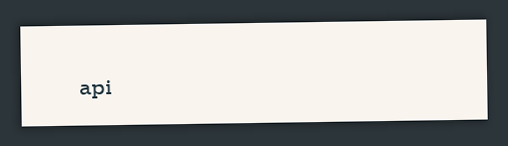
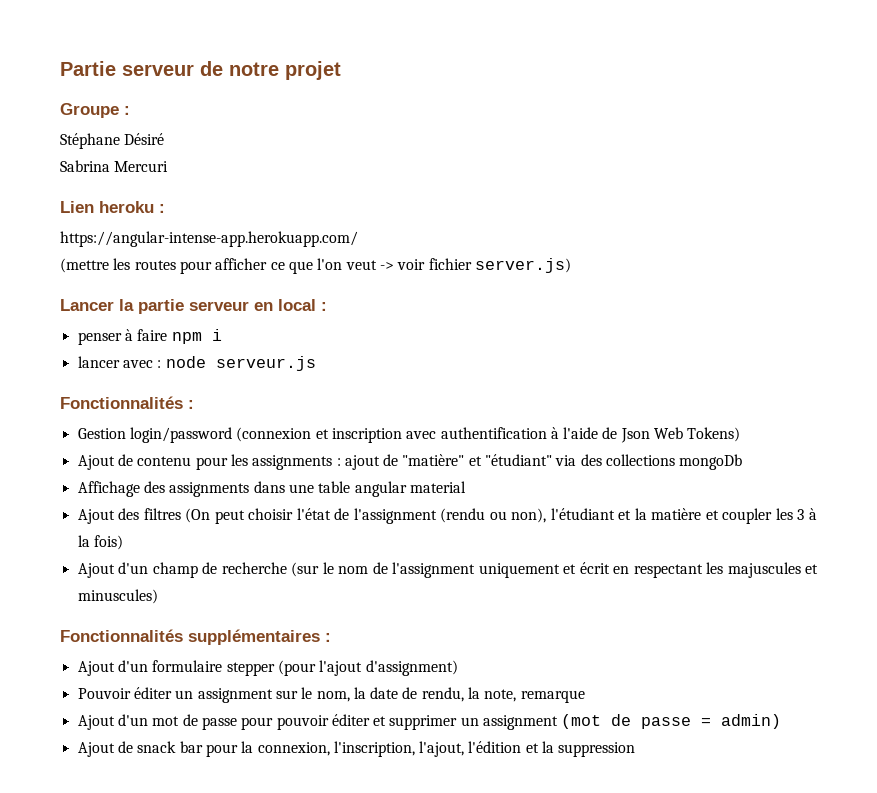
- api
+ Partie serveur de notre projet
+ Groupe :
+ Stéphane Désiré
+ Sabrina Mercuri
+ Lien heroku :
+ https://angular-intense-app.herokuapp.com/
+ (mettre les routes pour afficher ce que l'on veut -> voir fichier server.js)
+ Lancer la partie serveur en local :
+ penser à faire npm i
+ lancer avec : node serveur.js
+ Fonctionnalités :
+ Gestion login/password (connexion et inscription avec authentification à l'aide de Json Web Tokens)
+ Ajout de contenu pour les assignments : ajout de "matière" et "étudiant" via des collections mongoDb
+ Affichage des assignments dans une table angular material
+ Ajout des filtres (On peut choisir l'état de l'assignment (rendu ou non), l'étudiant et la matière et coupler les 3 à la fois)
+ Ajout d'un champ de recherche (sur le nom de l'assignment uniquement et écrit en respectant les majuscules et minuscules)
+ Fonctionnalités supplémentaires :
+ Ajout d'un formulaire stepper (pour l'ajout d'assignment)
+ Pouvoir éditer un assignment sur le nom, la date de rendu, la note, remarque
+ Ajout d'un mot de passe pour pouvoir éditer et supprimer un assignment (mot de passe = admin)
+ Ajout de snack bar pour la connexion, l'inscription, l'ajout, l'édition et la suppression

